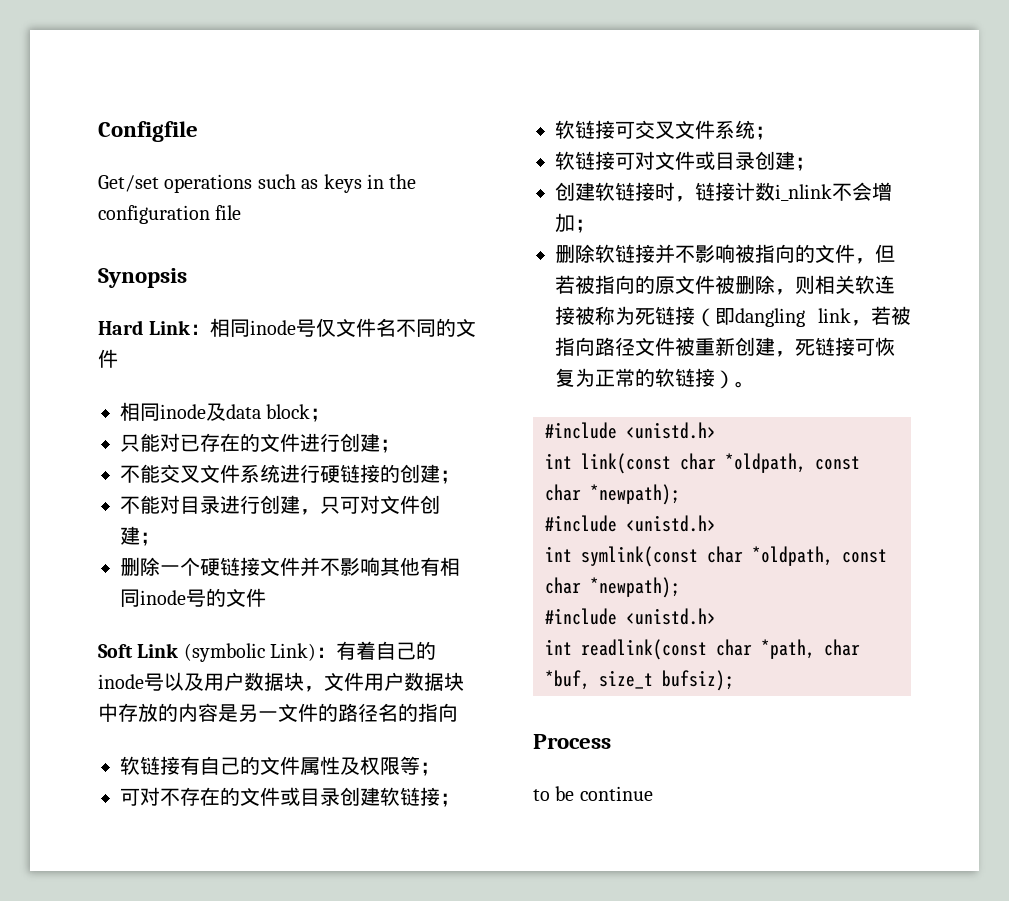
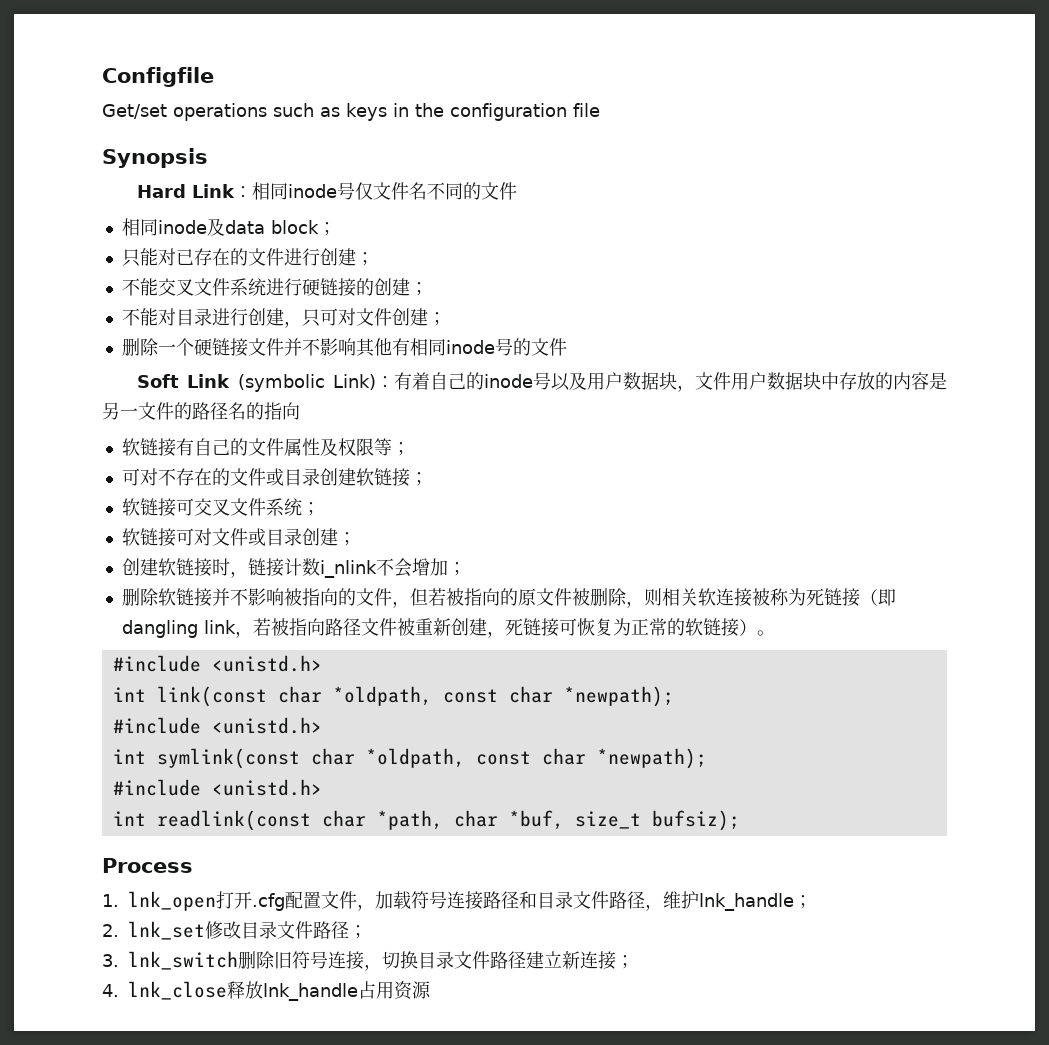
- to be continue
+ 1. lnk_open打开.cfg配置文件，加载符号连接路径和目录文件路径，维护lnk_handle；
+ 2. lnk_set修改目录文件路径；
+ 3. lnk_switch删除旧符号连接，切换目录文件路径建立新连接；
+ 4. lnk_close释放lnk_handle占用资源

